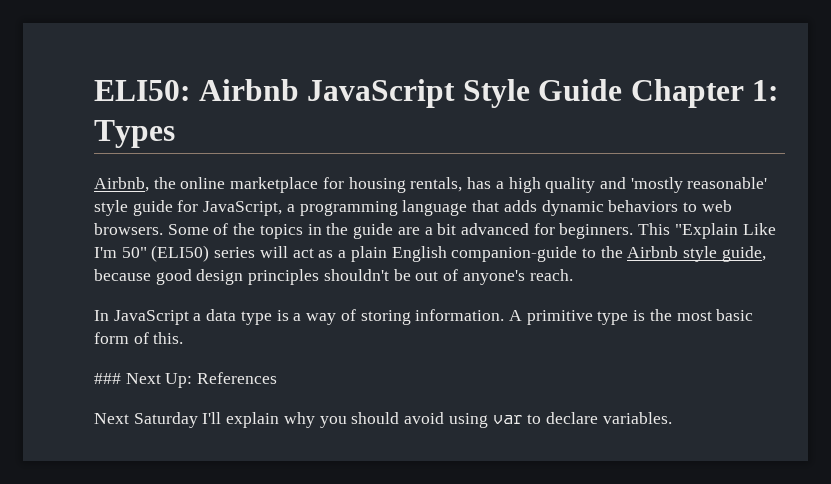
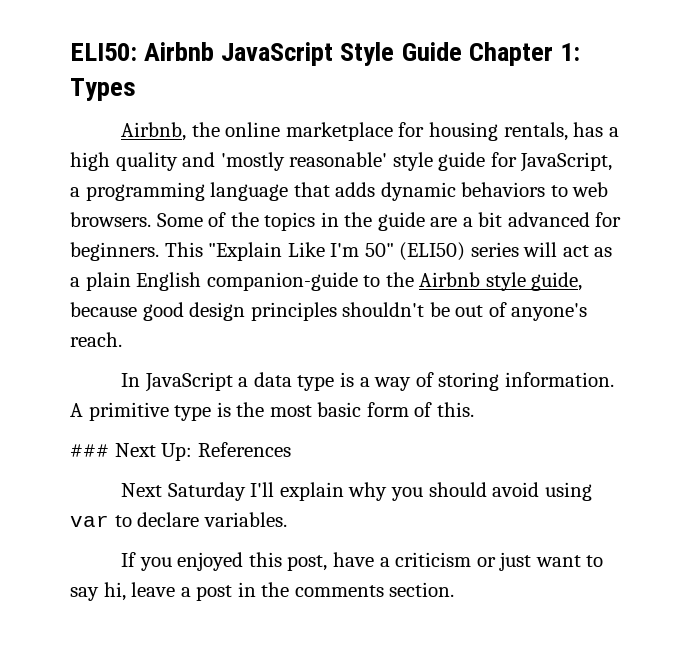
+ If you enjoyed this post, have a criticism or just want to say hi, leave a post in the comments section.

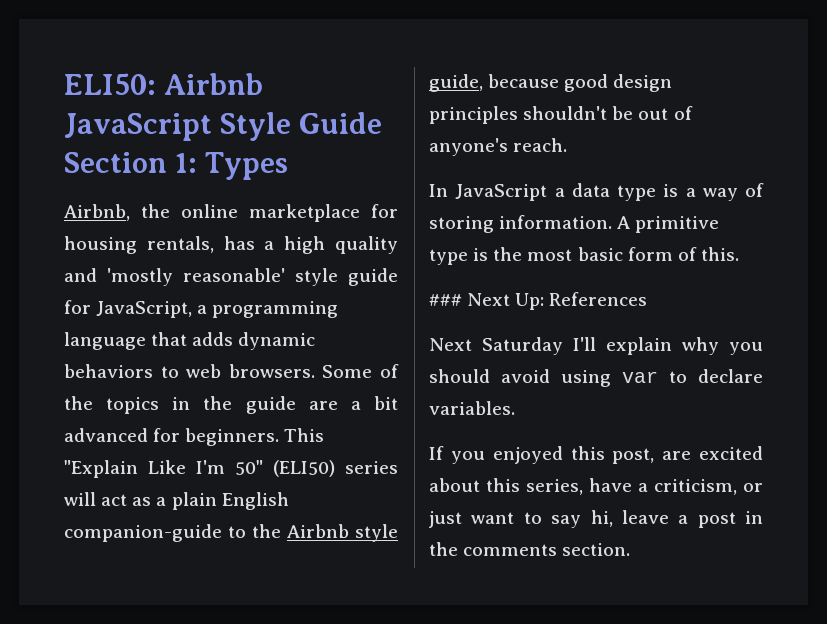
- ELI50: Airbnb JavaScript Style Guide Chapter 1: Types
+ ELI50: Airbnb JavaScript Style Guide Section 1: Types
- If you enjoyed this post, have a criticism or just want to say hi, leave a post in the comments section.
+ If you enjoyed this post, are excited about this series, have a criticism, or just want to say hi, leave a post in the comments section.

